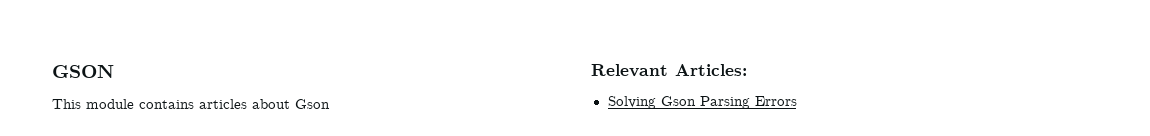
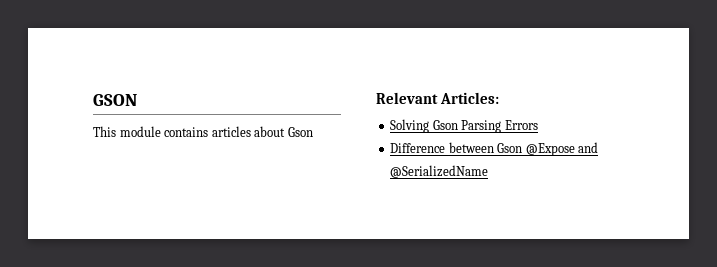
+ Difference between Gson @Expose and @SerializedName

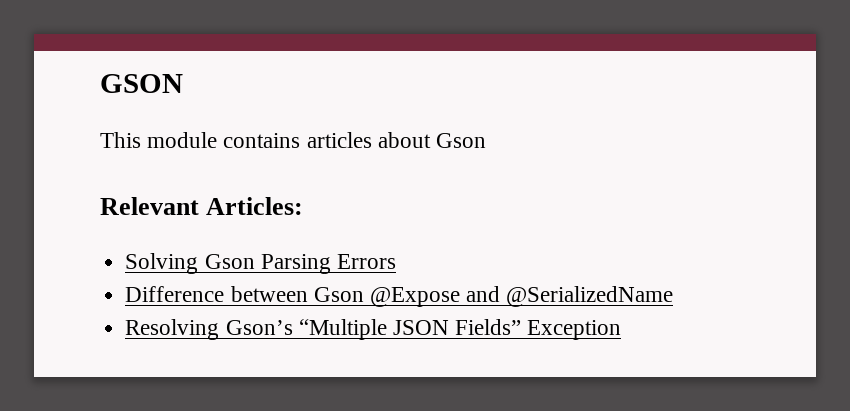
+ Resolving Gson’s “Multiple JSON Fields” Exception

